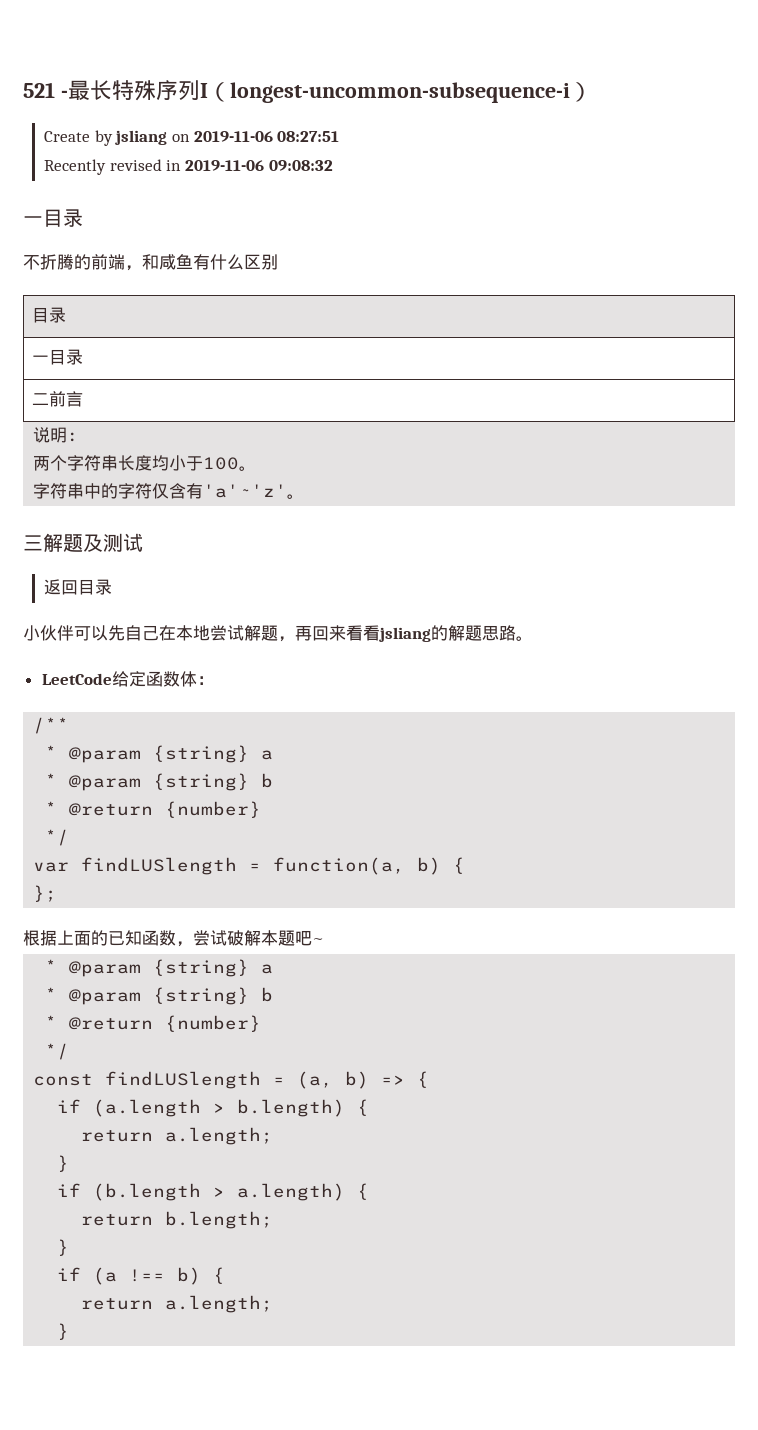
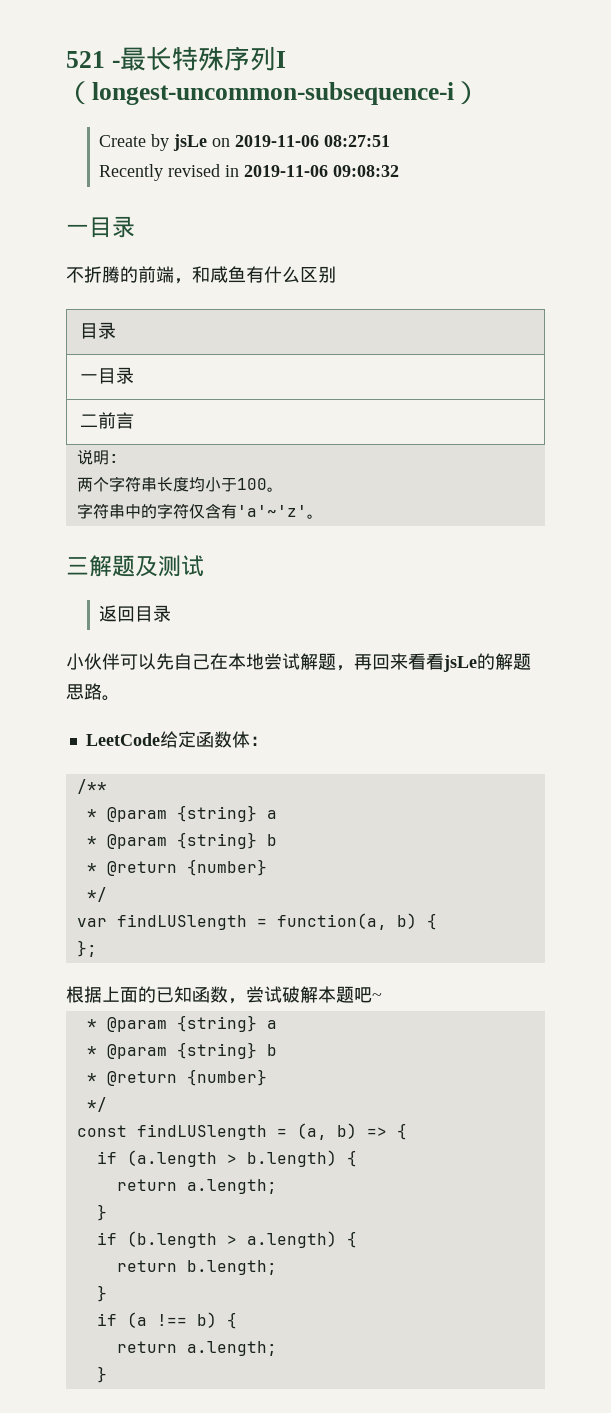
- Create by jsliang on 2019-11-06 08:27:51
+ Create by jsLe on 2019-11-06 08:27:51
- 小伙伴可以先自己在本地尝试解题，再回来看看jsliang的解题思路。
+ 小伙伴可以先自己在本地尝试解题，再回来看看jsLe的解题思路。

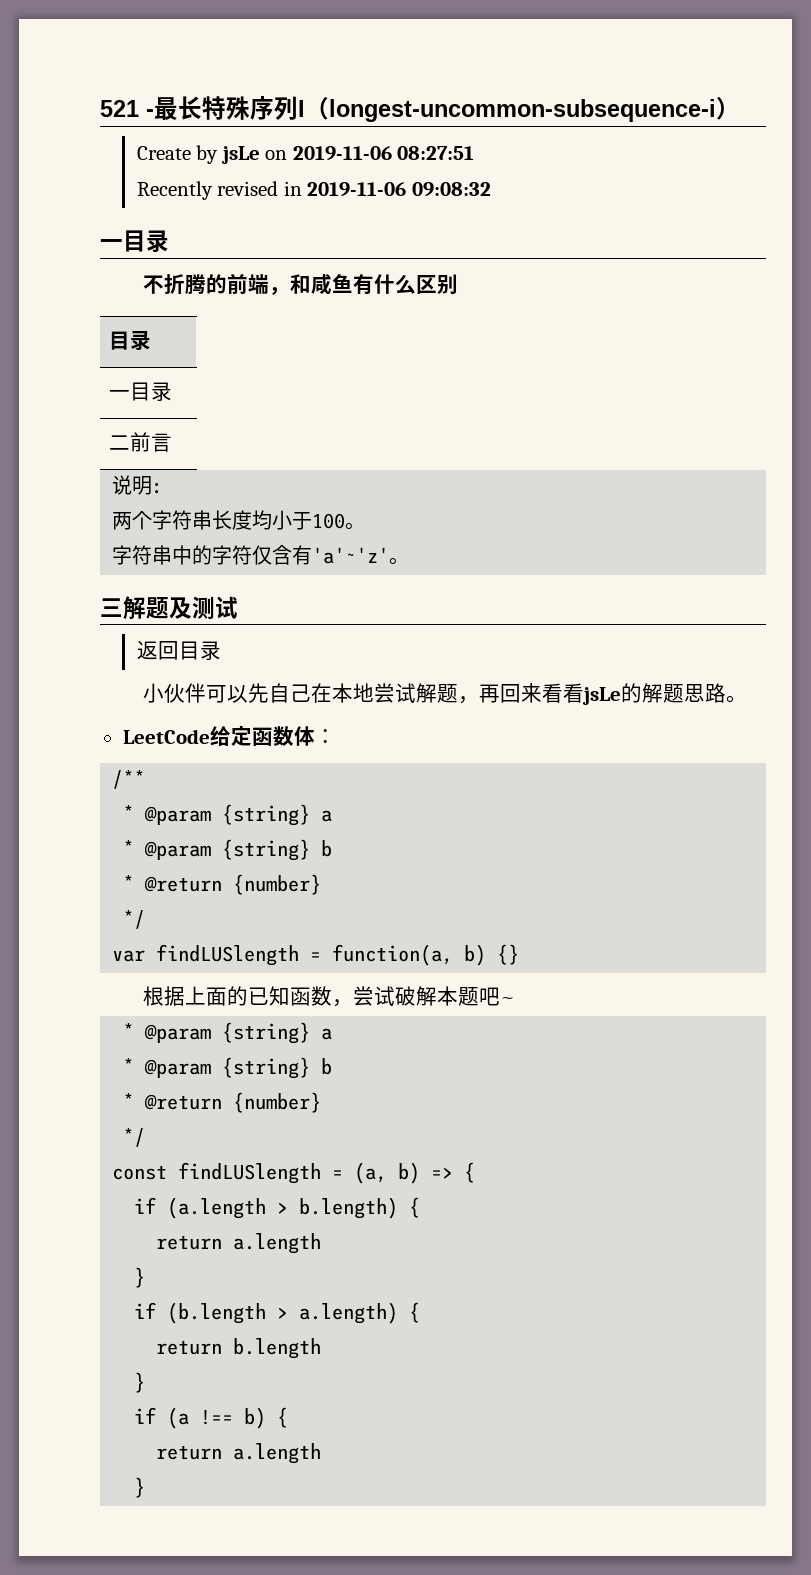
- var findLUSlength = function(a, b) {
- };
+ var findLUSlength = function(a, b) {}
  if (a.length > b.length) {
- return a.length;
+ return a.length
- return b.length;
+ return b.length
  if (a !== b) {
- return a.length;
+ return a.length

